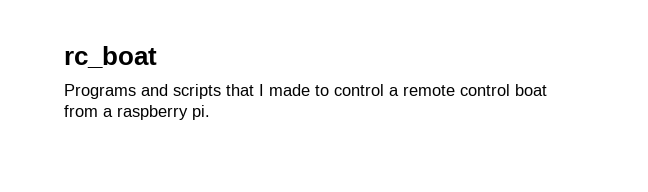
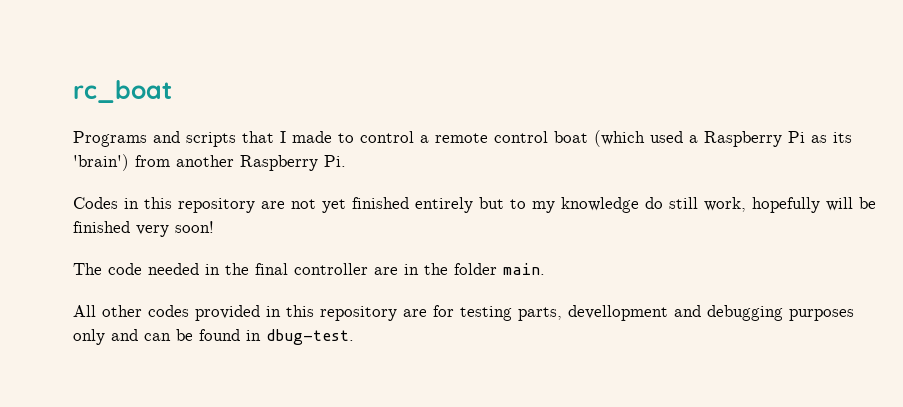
- Programs and scripts that I made to control a remote control boat from a raspberry pi.
+ Programs and scripts that I made to control a remote control boat (which used a Raspberry Pi as its 'brain') from another Raspberry Pi.
+ Codes in this repository are not yet finished entirely but to my knowledge do still work, hopefully will be finished very soon!
+ The code needed in the final controller are in the folder main.
+ All other codes provided in this repository are for testing parts, devellopment and debugging purposes only and can be found in dbug-test.

